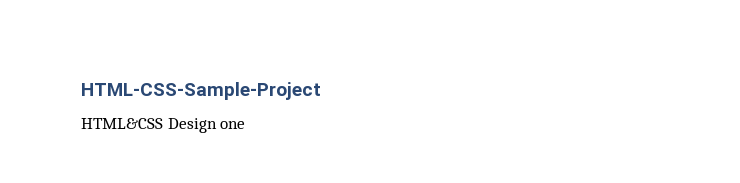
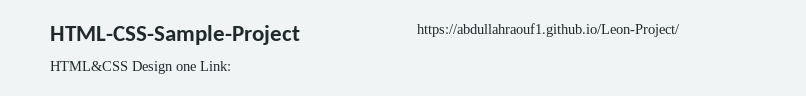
- HTML&CSS Design one
+ HTML&CSS Design one Link: https://abdullahraouf1.github.io/Leon-Project/

